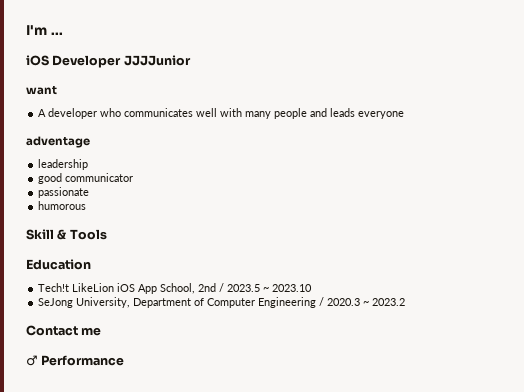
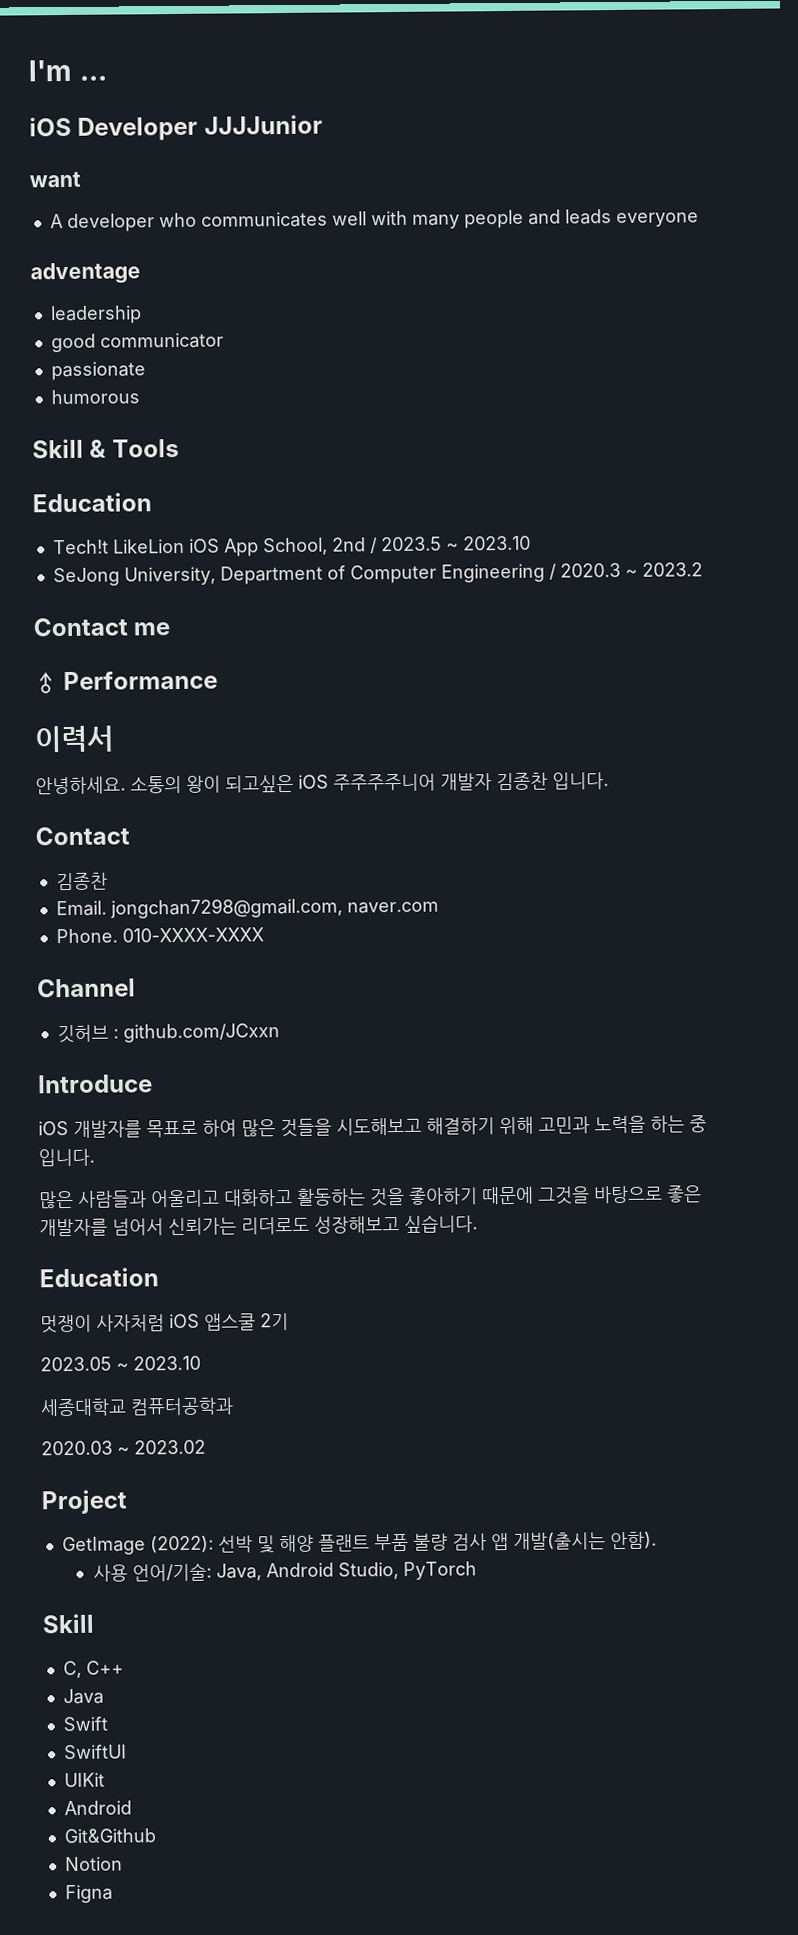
+ 이력서
+ 안녕하세요. 소통의 왕이 되고싶은 iOS 주주주주니어 개발자 김종찬 입니다.
+ Contact
+ 김종찬
+ Email. jongchan7298@gmail.com, naver.com
+ Phone. 010-XXXX-XXXX
+ Channel
+ 깃허브 : github.com/JCxxn
+ Introduce
+ iOS 개발자를 목표로 하여 많은 것들을 시도해보고 해결하기 위해 고민과 노력을 하는 중 입니다.
+ 많은 사람들과 어울리고 대화하고 활동하는 것을 좋아하기 때문에 그것을 바탕으로 좋은 개발자를 넘어서 신뢰가는 리더로도 성장해보고 싶습니다.
+ Education
+ 멋쟁이 사자처럼 iOS 앱스쿨 2기
+ 2023.05 ~ 2023.10
+ 세종대학교 컴퓨터공학과
+ 2020.03 ~ 2023.02
+ Project
+ GetImage (2022): 선박 및 해양 플랜트 부품 불량 검사 앱 개발(출시는 안함).
+ 사용 언어/기술: Java, Android Studio, PyTorch
+ Skill
+ C, C++
+ Java
+ Swift
+ SwiftUI
+ UIKit
+ Android
+ Git&Github
+ Notion
+ Figna

